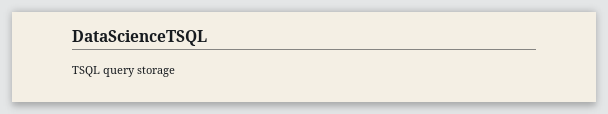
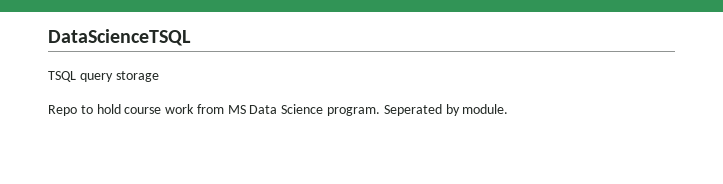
+ Repo to hold course work from MS Data Science program. Seperated by module.

